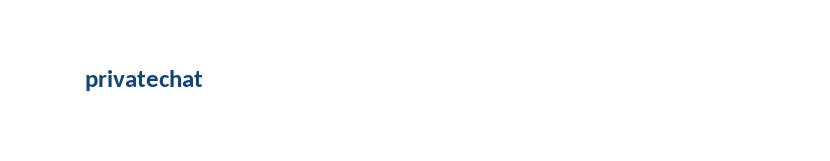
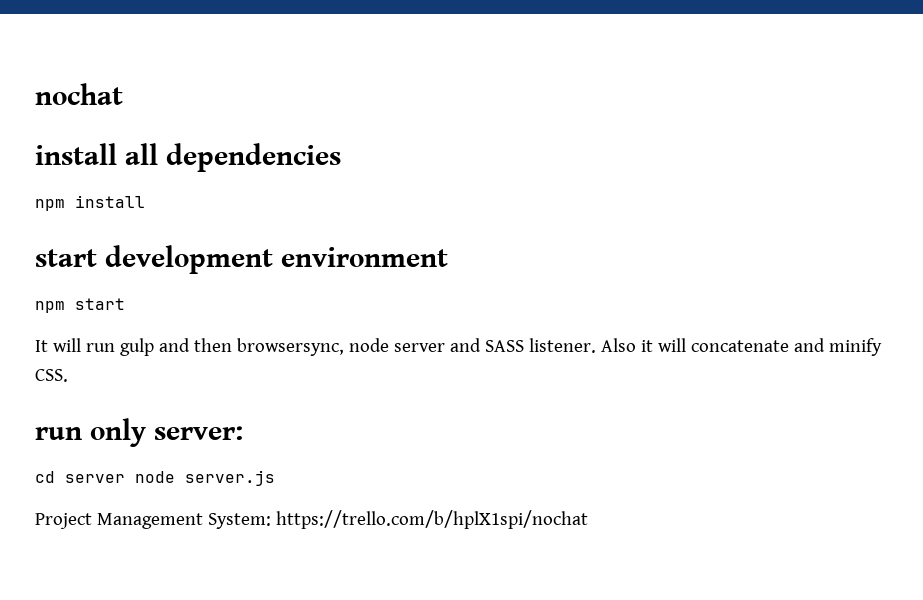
- privatechat
+ nochat
+ install all dependencies
+ npm install
+ start development environment
+ npm start
+ It will run gulp and then browsersync, node server and SASS listener. Also it will concatenate and minify CSS.
+ run only server:
+ cd server node server.js
+ Project Management System: https://trello.com/b/hplX1spi/nochat

